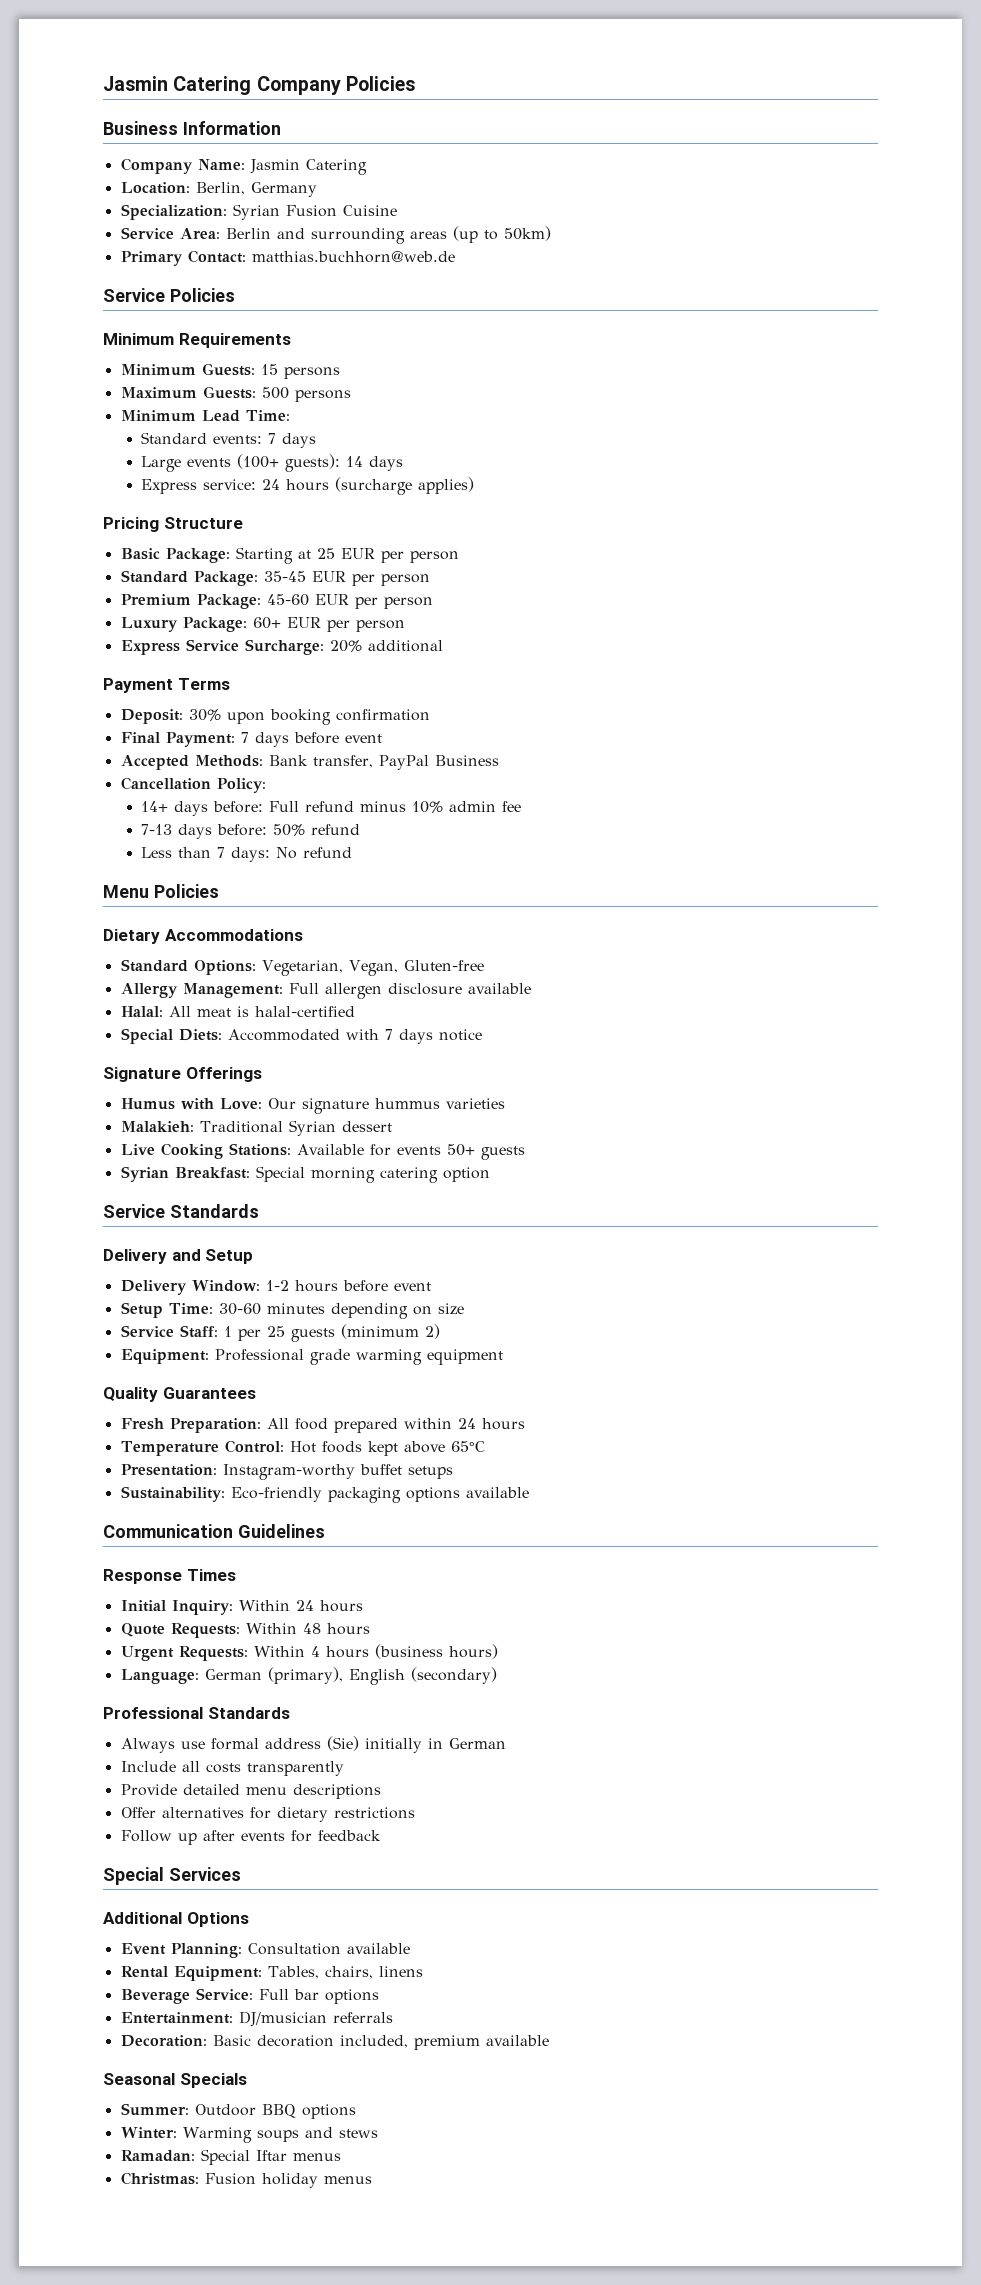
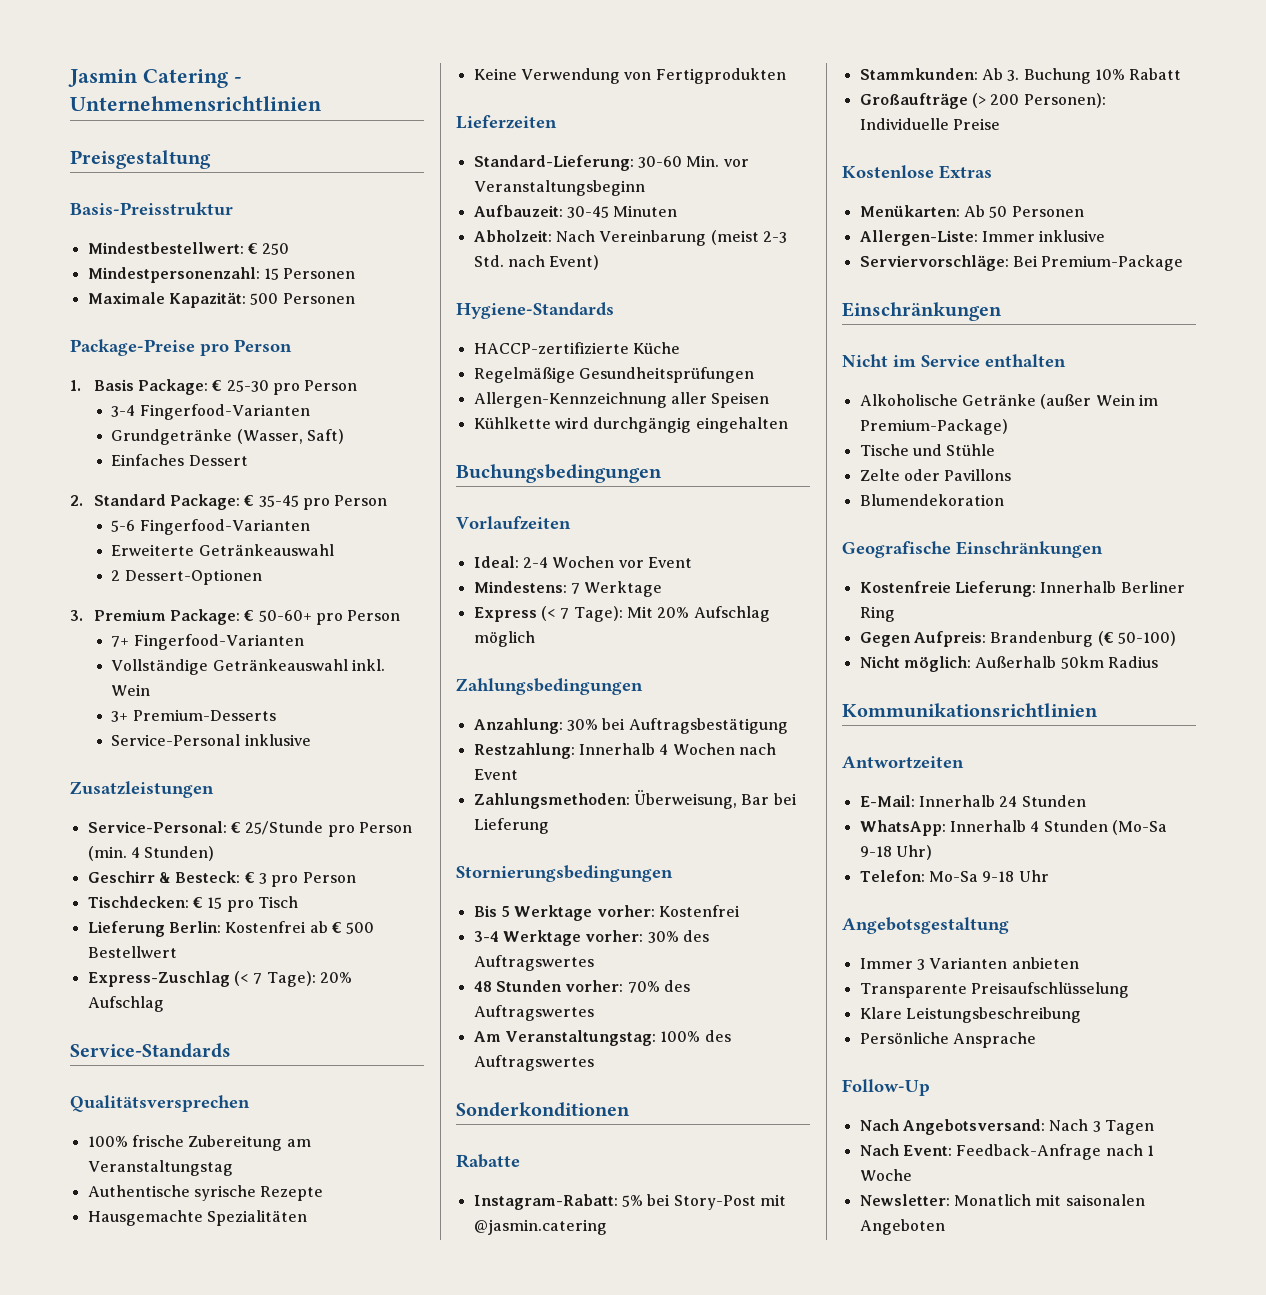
- Jasmin Catering Company Policies
- Business Information
- Company Name: Jasmin Catering
- Location: Berlin, Germany
- Specialization: Syrian Fusion Cuisine
- Service Area: Berlin and surrounding areas (up to 50km)
- Primary Contact: matthias.buchhorn@web.de
- Service Policies
- Minimum Requirements
- Minimum Guests: 15 persons
- Maximum Guests: 500 persons
- Minimum Lead Time:
- Standard events: 7 days
- Large events (100+ guests): 14 days
- Express service: 24 hours (surcharge applies)
- Pricing Structure
- Basic Package: Starting at 25 EUR per person
- Standard Package: 35-45 EUR per person
- Premium Package: 45-60 EUR per person
- Luxury Package: 60+ EUR per person
- Express Service Surcharge: 20% additional
- Payment Terms
- Deposit: 30% upon booking confirmation
- Final Payment: 7 days before event
- Accepted Methods: Bank transfer, PayPal Business
- Cancellation Policy:
- 14+ days before: Full refund minus 10% admin fee
- 7-13 days before: 50% refund
- Less than 7 days: No refund
- Menu Policies
- Dietary Accommodations
- Standard Options: Vegetarian, Vegan, Gluten-free
- Allergy Management: Full allergen disclosure available
- Halal: All meat is halal-certified
- Special Diets: Accommodated with 7 days notice
- Signature Offerings
- Humus with Love: Our signature hummus varieties
- Malakieh: Traditional Syrian dessert
- Live Cooking Stations: Available for events 50+ guests
- Syrian Breakfast: Special morning catering option
- Service Standards
- Delivery and Setup
- Delivery Window: 1-2 hours before event
- Setup Time: 30-60 minutes depending on size
- Service Staff: 1 per 25 guests (minimum 2)
- Equipment: Professional grade warming equipment
- Quality Guarantees
- Fresh Preparation: All food prepared within 24 hours
- Temperature Control: Hot foods kept above 65°C
- Presentation: Instagram-worthy buffet setups
- Sustainability: Eco-friendly packaging options available
- Communication Guidelines
- Response Times
- Initial Inquiry: Within 24 hours
- Quote Requests: Within 48 hours
- Urgent Requests: Within 4 hours (business hours)
- Language: German (primary), English (secondary)
- Professional Standards
- Always use formal address (Sie) initially in German
- Include all costs transparently
- Provide detailed menu descriptions
- Offer alternatives for dietary restrictions
- Follow up after events for feedback
- Special Services
- Additional Options
- Event Planning: Consultation available
- Rental Equipment: Tables, chairs, linens
- Beverage Service: Full bar options
- Entertainment: DJ/musician referrals
- Decoration: Basic decoration included, premium available
- Seasonal Specials
- Summer: Outdoor BBQ options
- Winter: Warming soups and stews
- Ramadan: Special Iftar menus
- Christmas: Fusion holiday menus
+ Jasmin Catering - Unternehmensrichtlinien
+ Preisgestaltung
+ Basis-Preisstruktur
+ Mindestbestellwert: € 250
+ Mindestpersonenzahl: 15 Personen
+ Maximale Kapazität: 500 Personen
+ Package-Preise pro Person
+ 1. Basis Package: € 25-30 pro Person
+ 3-4 Fingerfood-Varianten
+ Grundgetränke (Wasser, Saft)
+ Einfaches Dessert
+ 2. Standard Package: € 35-45 pro Person
+ 5-6 Fingerfood-Varianten
+ Erweiterte Getränkeauswahl
+ 2 Dessert-Optionen
+ 3. Premium Package: € 50-60+ pro Person
+ 7+ Fingerfood-Varianten
+ Vollständige Getränkeauswahl inkl. Wein
+ 3+ Premium-Desserts
+ Service-Personal inklusive
+ Zusatzleistungen
+ Service-Personal: € 25/Stunde pro Person (min. 4 Stunden)
+ Geschirr & Besteck: € 3 pro Person
+ Tischdecken: € 15 pro Tisch
+ Lieferung Berlin: Kostenfrei ab € 500 Bestellwert
+ Express-Zuschlag (< 7 Tage): 20% Aufschlag
+ Service-Standards
+ Qualitätsversprechen
+ 100% frische Zubereitung am Veranstaltungstag
+ Authentische syrische Rezepte
+ Hausgemachte Spezialitäten
+ Keine Verwendung von Fertigprodukten
+ Lieferzeiten
+ Standard-Lieferung: 30-60 Min. vor Veranstaltungsbeginn
+ Aufbauzeit: 30-45 Minuten
+ Abholzeit: Nach Vereinbarung (meist 2-3 Std. nach Event)
+ Hygiene-Standards
+ HACCP-zertifizierte Küche
+ Regelmäßige Gesundheitsprüfungen
+ Allergen-Kennzeichnung aller Speisen
+ Kühlkette wird durchgängig eingehalten
+ Buchungsbedingungen
+ Vorlaufzeiten
+ Ideal: 2-4 Wochen vor Event
+ Mindestens: 7 Werktage
+ Express (< 7 Tage): Mit 20% Aufschlag möglich
+ Zahlungsbedingungen
+ Anzahlung: 30% bei Auftragsbestätigung
+ Restzahlung: Innerhalb 4 Wochen nach Event
+ Zahlungsmethoden: Überweisung, Bar bei Lieferung
+ Stornierungsbedingungen
+ Bis 5 Werktage vorher: Kostenfrei
+ 3-4 Werktage vorher: 30% des Auftragswertes
+ 48 Stunden vorher: 70% des Auftragswertes
+ Am Veranstaltungstag: 100% des Auftragswertes
+ Sonderkonditionen
+ Rabatte
+ Instagram-Rabatt: 5% bei Story-Post mit @jasmin.catering
+ Stammkunden: Ab 3. Buchung 10% Rabatt
+ Großaufträge (> 200 Personen): Individuelle Preise
+ Kostenlose Extras
+ Menükarten: Ab 50 Personen
+ Allergen-Liste: Immer inklusive
+ Serviervorschläge: Bei Premium-Package
+ Einschränkungen
+ Nicht im Service enthalten
+ Alkoholische Getränke (außer Wein im Premium-Package)
+ Tische und Stühle
+ Zelte oder Pavillons
+ Blumendekoration
+ Geografische Einschränkungen
+ Kostenfreie Lieferung: Innerhalb Berliner Ring
+ Gegen Aufpreis: Brandenburg (€ 50-100)
+ Nicht möglich: Außerhalb 50km Radius
+ Kommunikationsrichtlinien
+ Antwortzeiten
+ E-Mail: Innerhalb 24 Stunden
+ WhatsApp: Innerhalb 4 Stunden (Mo-Sa 9-18 Uhr)
+ Telefon: Mo-Sa 9-18 Uhr
+ Angebotsgestaltung
+ Immer 3 Varianten anbieten
+ Transparente Preisaufschlüsselung
+ Klare Leistungsbeschreibung
+ Persönliche Ansprache
+ Follow-Up
+ Nach Angebotsversand: Nach 3 Tagen
+ Nach Event: Feedback-Anfrage nach 1 Woche
+ Newsletter: Monatlich mit saisonalen Angeboten

